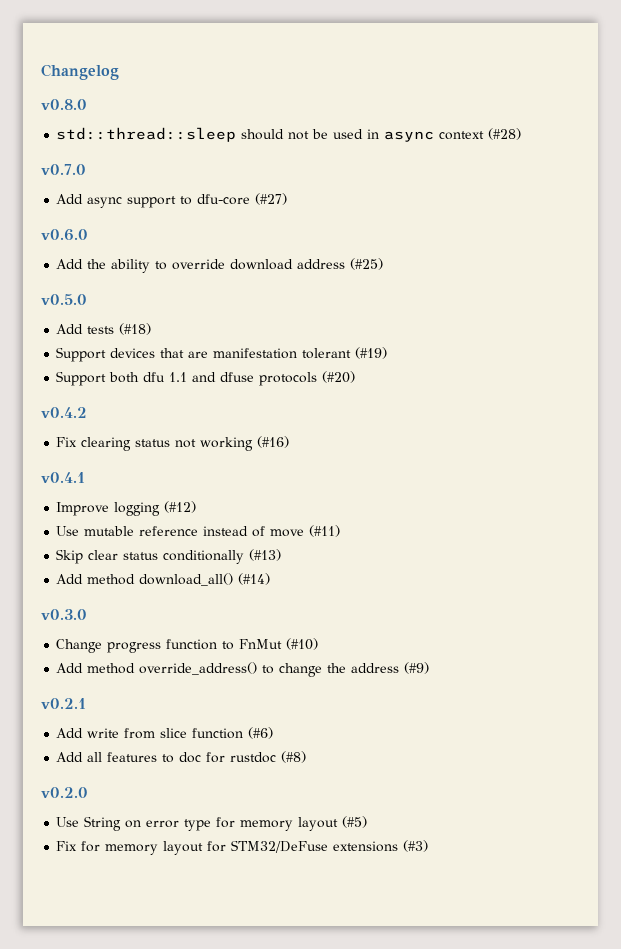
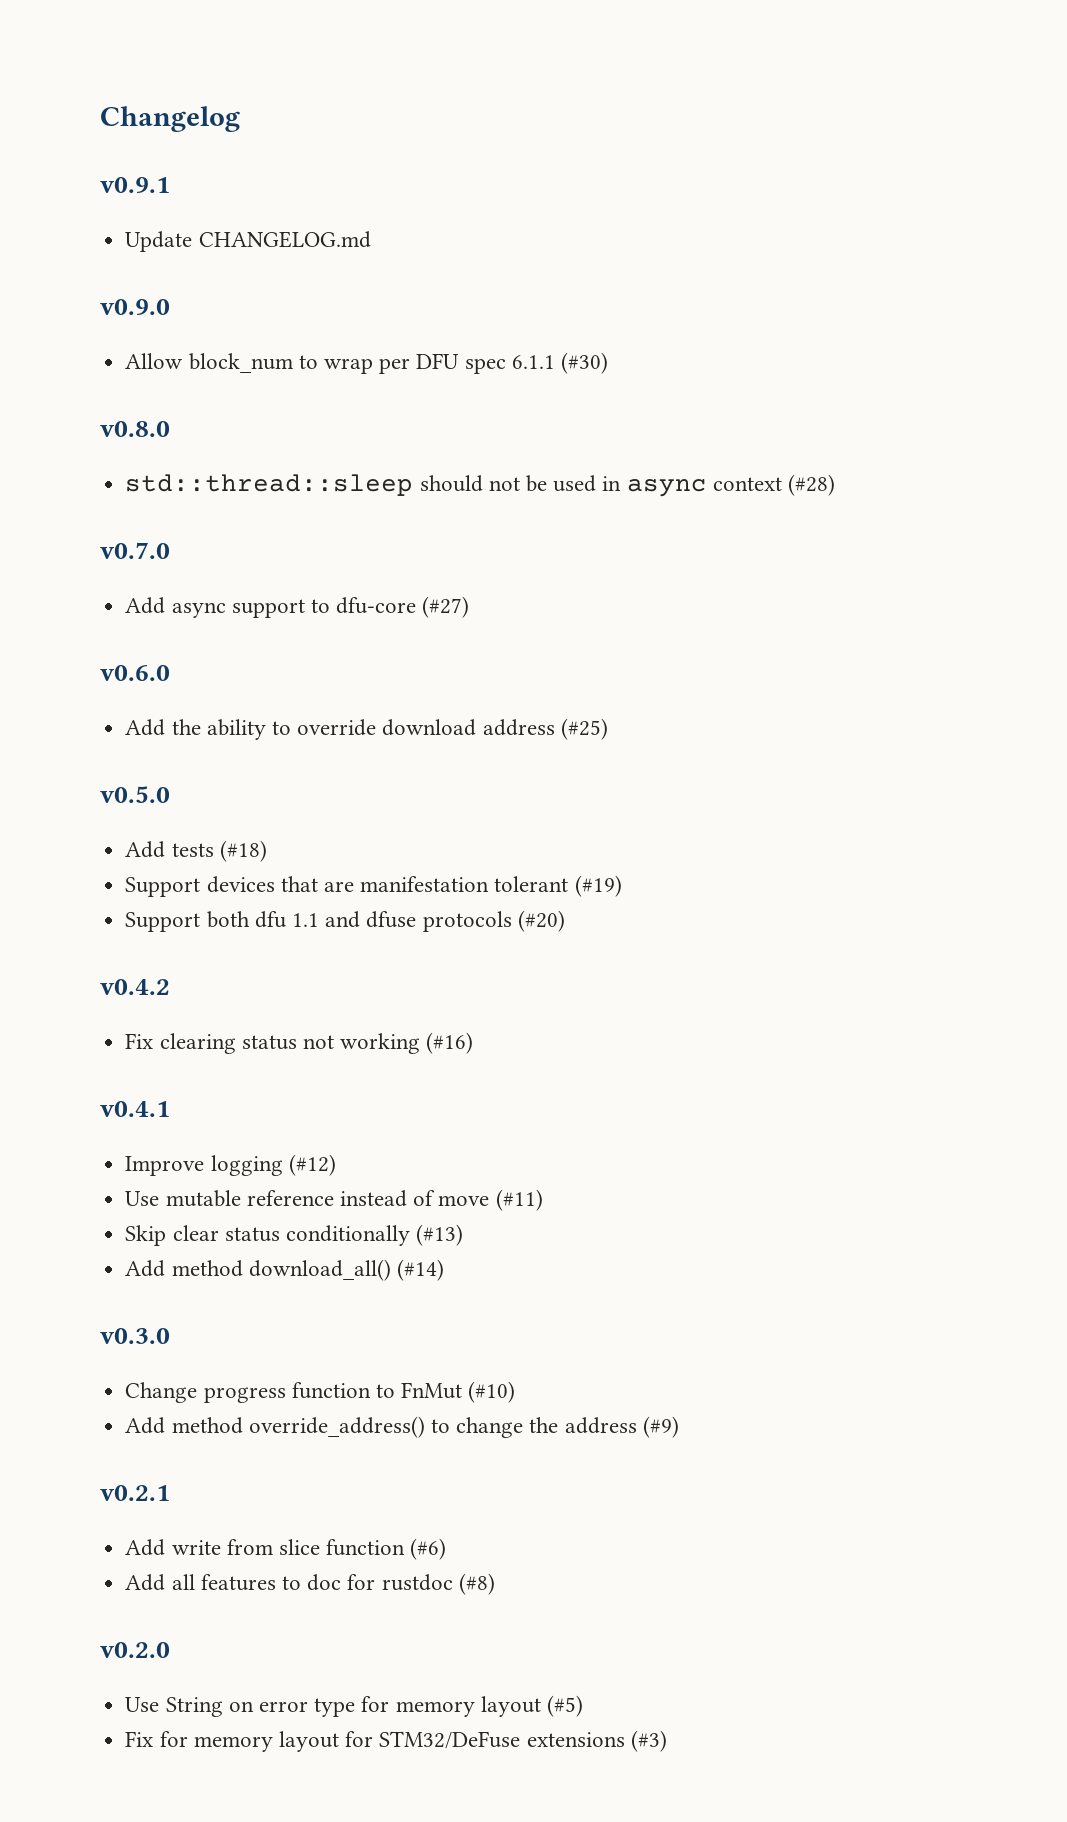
+ v0.9.1
+ Update CHANGELOG.md
+ v0.9.0
+ Allow block_num to wrap per DFU spec 6.1.1 (#30)

